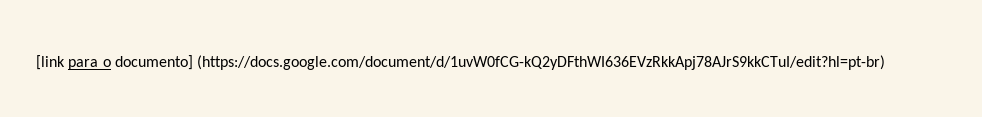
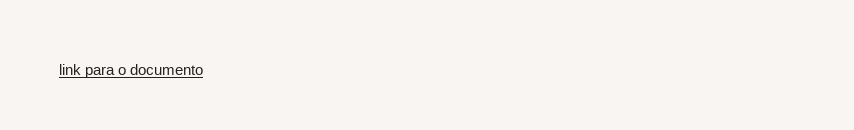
- [link para o documento] (https://docs.google.com/document/d/1uvW0fCG-kQ2yDFthWI636EVzRkkApj78AJrS9kkCTuI/edit?hl=pt-br)
+ link para o documento

